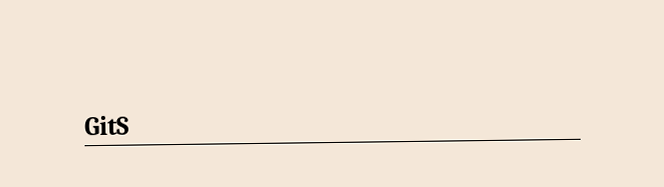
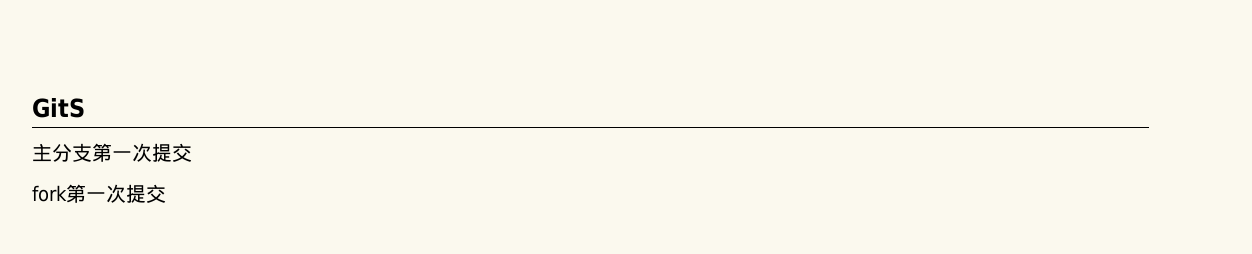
+ 主分支第一次提交
+ fork第一次提交

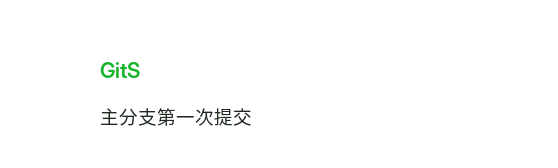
- fork第一次提交

